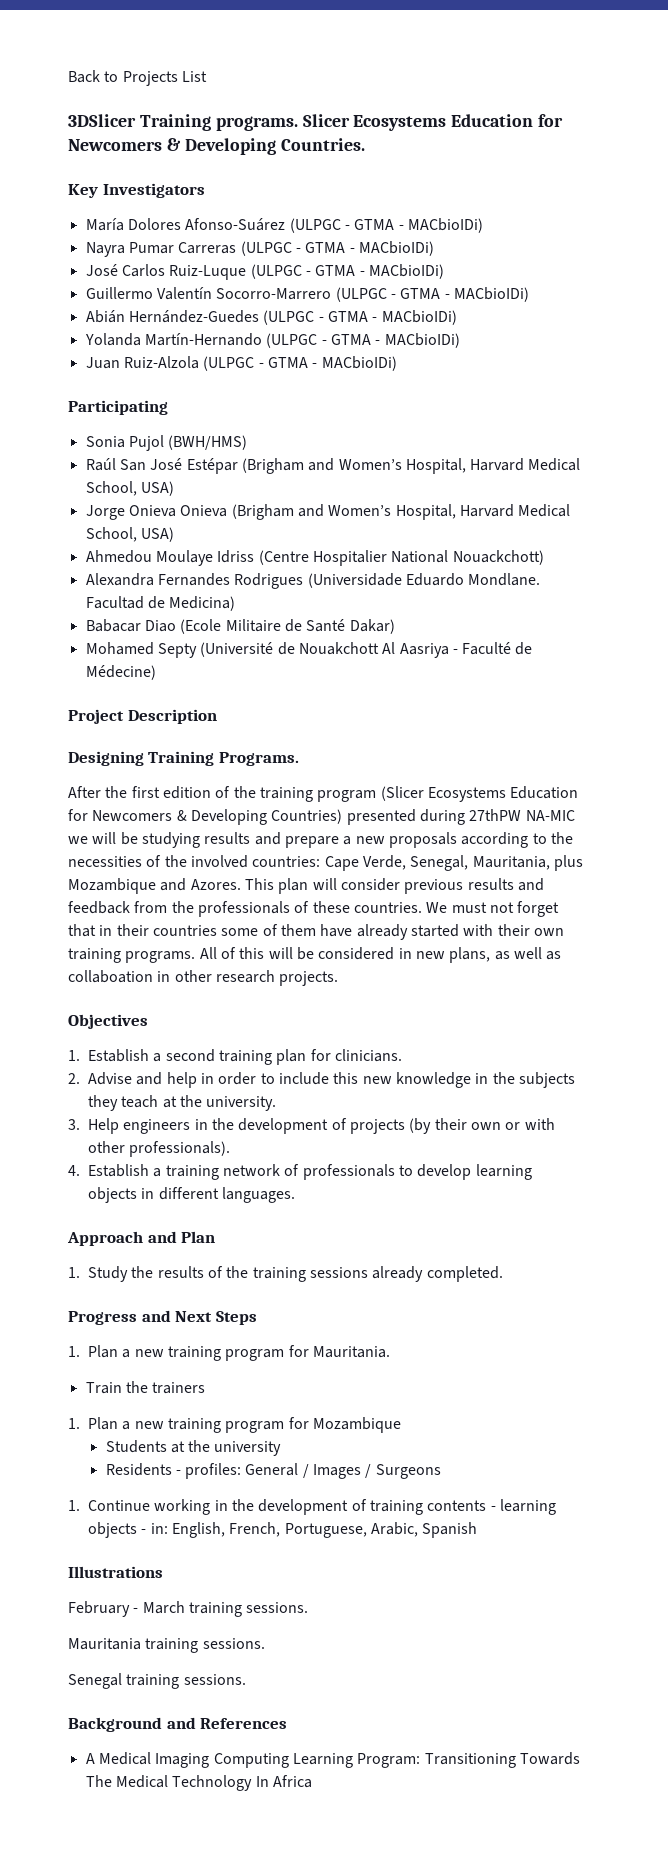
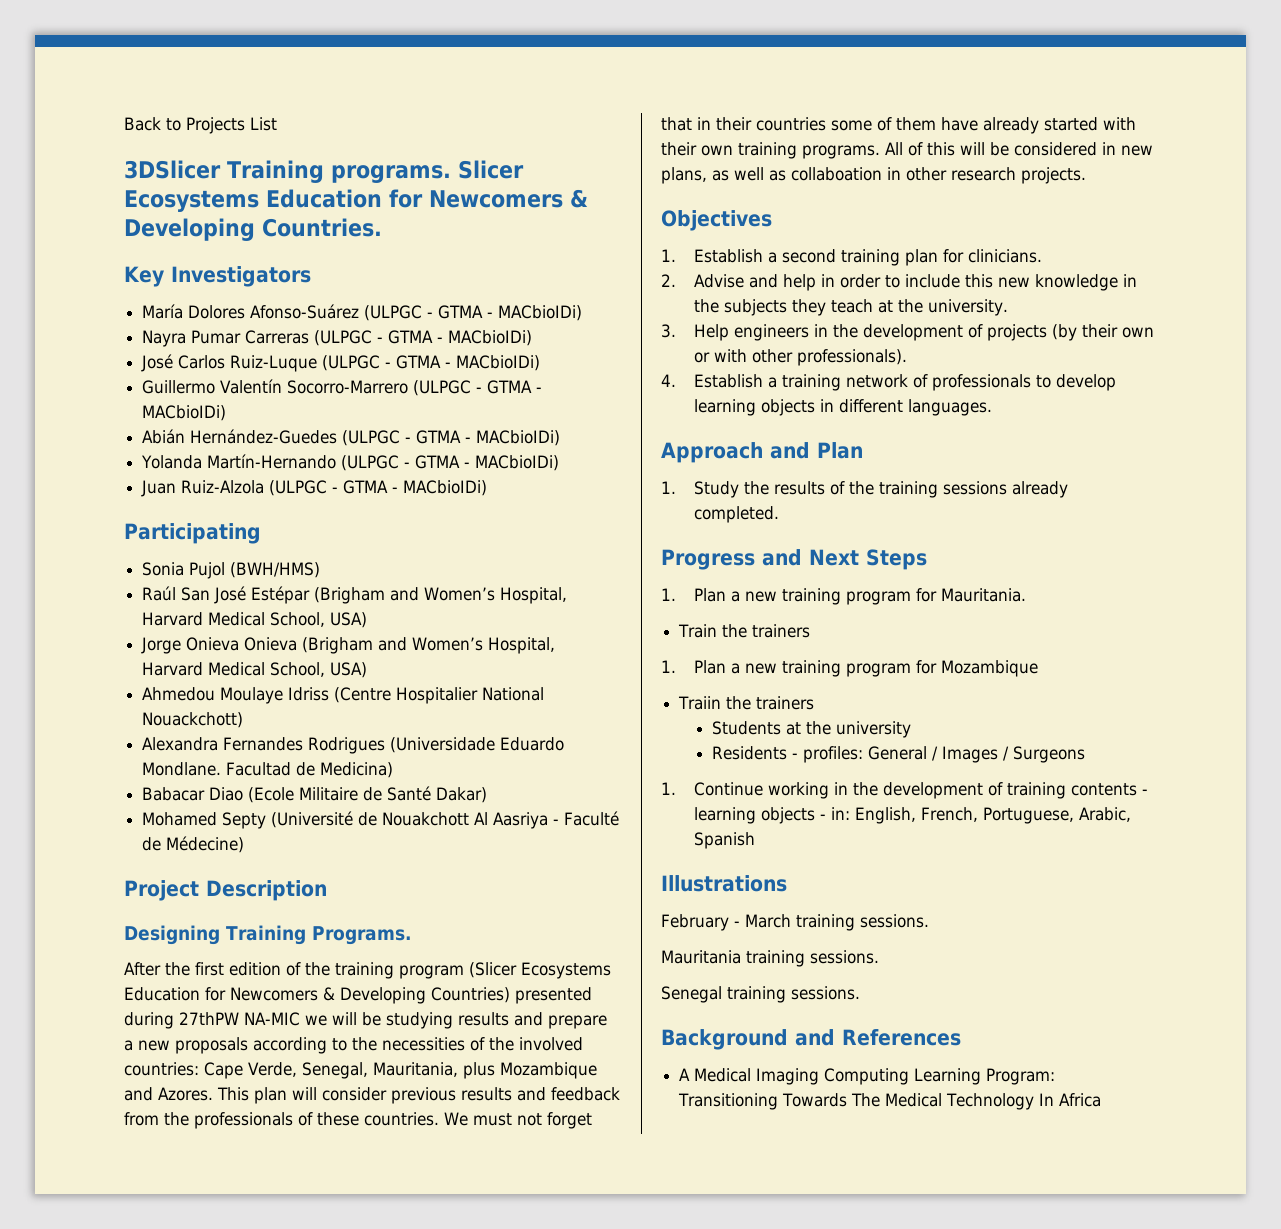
+ Traiin the trainers

